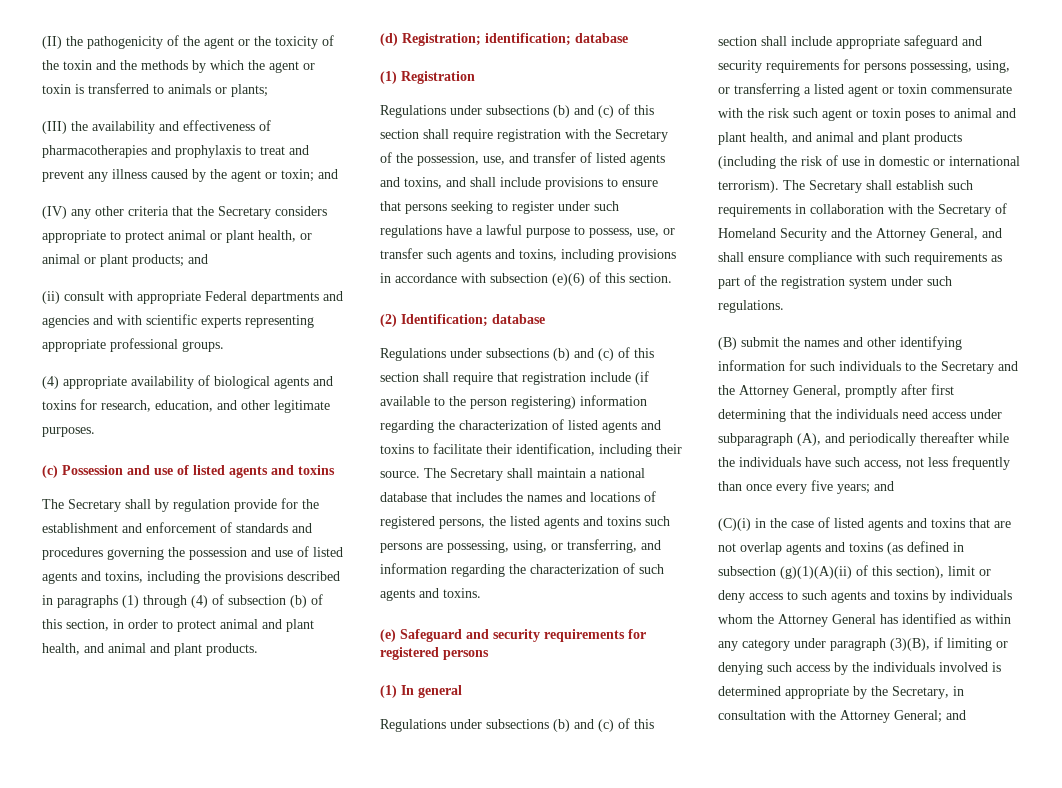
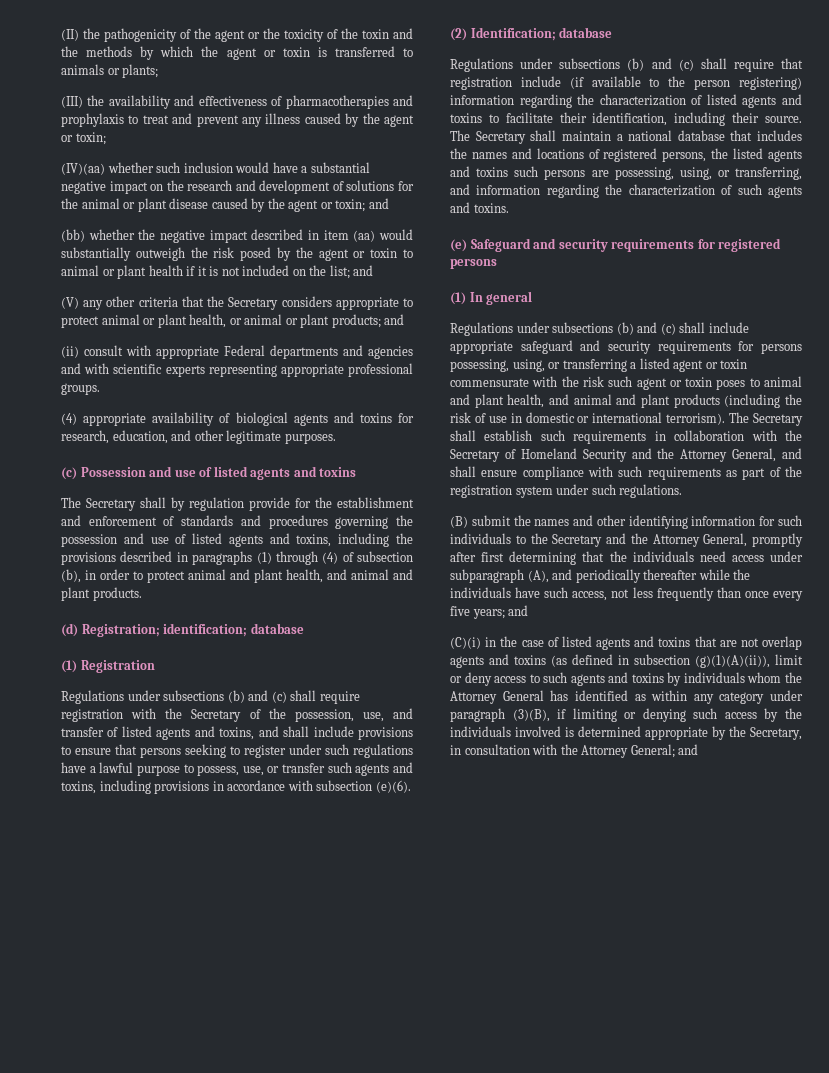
- (III) the availability and effectiveness of pharmacotherapies and prophylaxis to treat and prevent any illness caused by the agent or toxin; and
- (IV) any other criteria that the Secretary considers appropriate to protect animal or plant health, or animal or plant products; and
+ (III) the availability and effectiveness of pharmacotherapies and prophylaxis to treat and prevent any illness caused by the agent or toxin;
+ (IV)(aa) whether such inclusion would have a substantial negative impact on the research and development of solutions for the animal or plant disease caused by the agent or toxin; and
+ (bb) whether the negative impact described in item (aa) would substantially outweigh the risk posed by the agent or toxin to animal or plant health if it is not included on the list; and
+ (V) any other criteria that the Secretary considers appropriate to protect animal or plant health, or animal or plant products; and
- The Secretary shall by regulation provide for the establishment and enforcement of standards and procedures governing the possession and use of listed agents and toxins, including the provisions described in paragraphs (1) through (4) of subsection (b) of this section, in order to protect animal and plant health, and animal and plant products.
+ The Secretary shall by regulation provide for the establishment and enforcement of standards and procedures governing the possession and use of listed agents and toxins, including the provisions described in paragraphs (1) through (4) of subsection (b), in order to protect animal and plant health, and animal and plant products.
- Regulations under subsections (b) and (c) of this section shall require registration with the Secretary of the possession, use, and transfer of listed agents and toxins, and shall include provisions to ensure that persons seeking to register under such regulations have a lawful purpose to possess, use, or transfer such agents and toxins, including provisions in accordance with subsection (e)(6) of this section.
+ Regulations under subsections (b) and (c) shall require registration with the Secretary of the possession, use, and transfer of listed agents and toxins, and shall include provisions to ensure that persons seeking to register under such regulations have a lawful purpose to possess, use, or transfer such agents and toxins, including provisions in accordance with subsection (e)(6).
- Regulations under subsections (b) and (c) of this section shall require that registration include (if available to the person registering) information regarding the characterization of listed agents and toxins to facilitate their identification, including their source.
+ Regulations under subsections (b) and (c) shall require that registration include (if available to the person registering) information regarding the characterization of listed agents and toxins to facilitate their identification, including their source.
- Regulations under subsections (b) and (c) of this section shall include appropriate safeguard and security requirements for persons possessing, using, or transferring a listed agent or toxin commensurate with the risk such agent or toxin poses to animal and plant health, and animal and plant products (including the risk of use in domestic or international terrorism).
+ Regulations under subsections (b) and (c) shall include appropriate safeguard and security requirements for persons possessing, using, or transferring a listed agent or toxin commensurate with the risk such agent or toxin poses to animal and plant health, and animal and plant products (including the risk of use in domestic or international terrorism).
- (C)(i) in the case of listed agents and toxins that are not overlap agents and toxins (as defined in subsection (g)(1)(A)(ii) of this section), limit or deny access to such agents and toxins by individuals whom the Attorney General has identified as within any category under paragraph (3)(B), if limiting or denying such access by the individuals involved is determined appropriate by the Secretary, in consultation with the Attorney General;
+ (C)(i) in the case of listed agents and toxins that are not overlap agents and toxins (as defined in subsection (g)(1)(A)(ii)), limit or deny access to such agents and toxins by individuals whom the Attorney General has identified as within any category under paragraph (3)(B), if limiting or denying such access by the individuals involved is determined appropriate by the Secretary, in consultation with the Attorney General;

